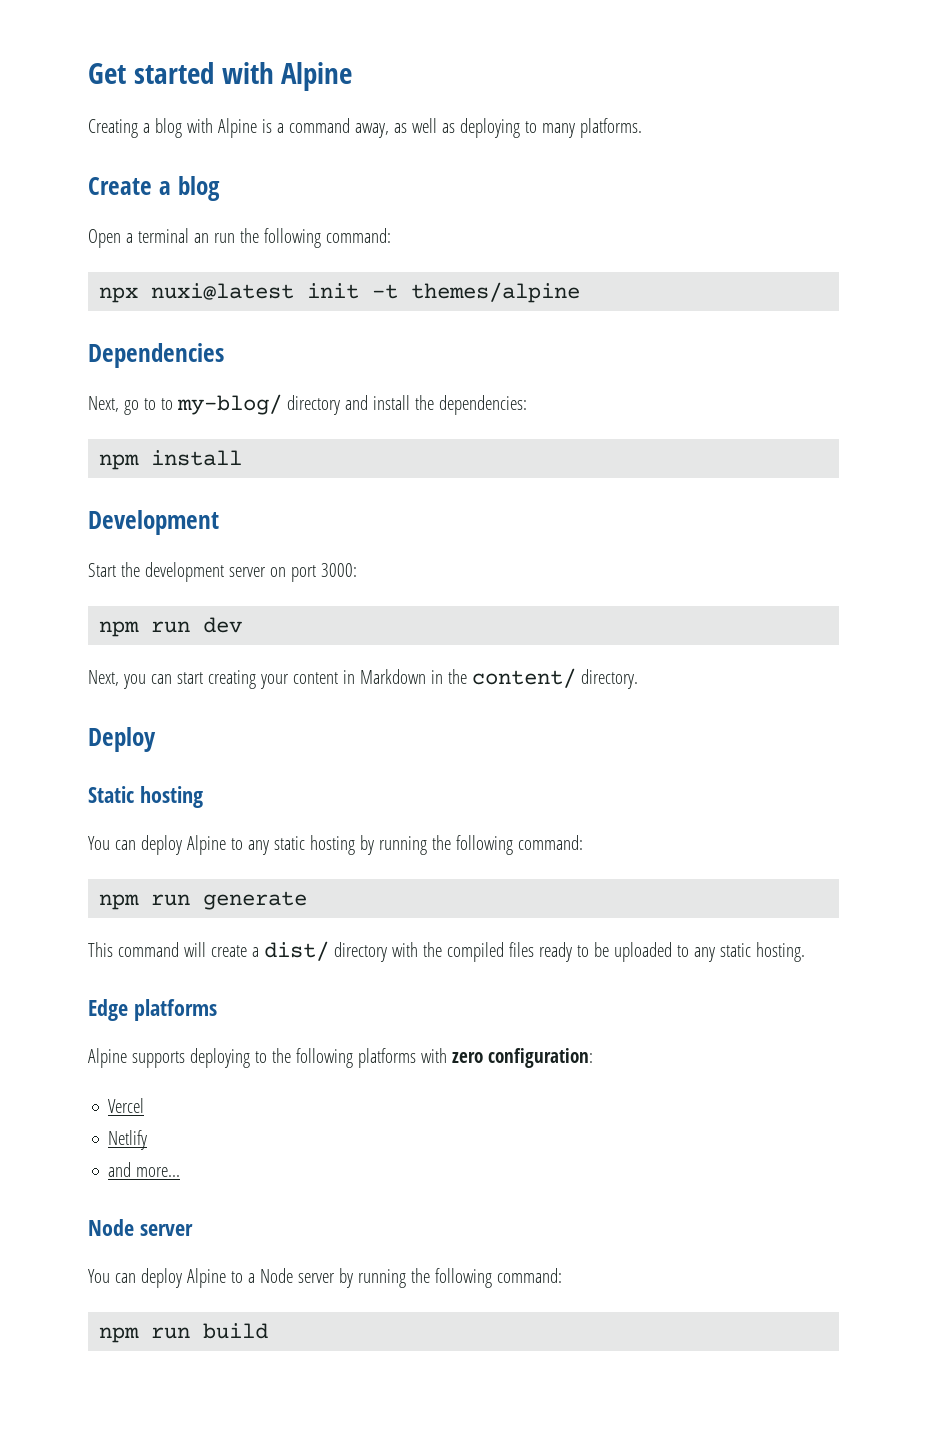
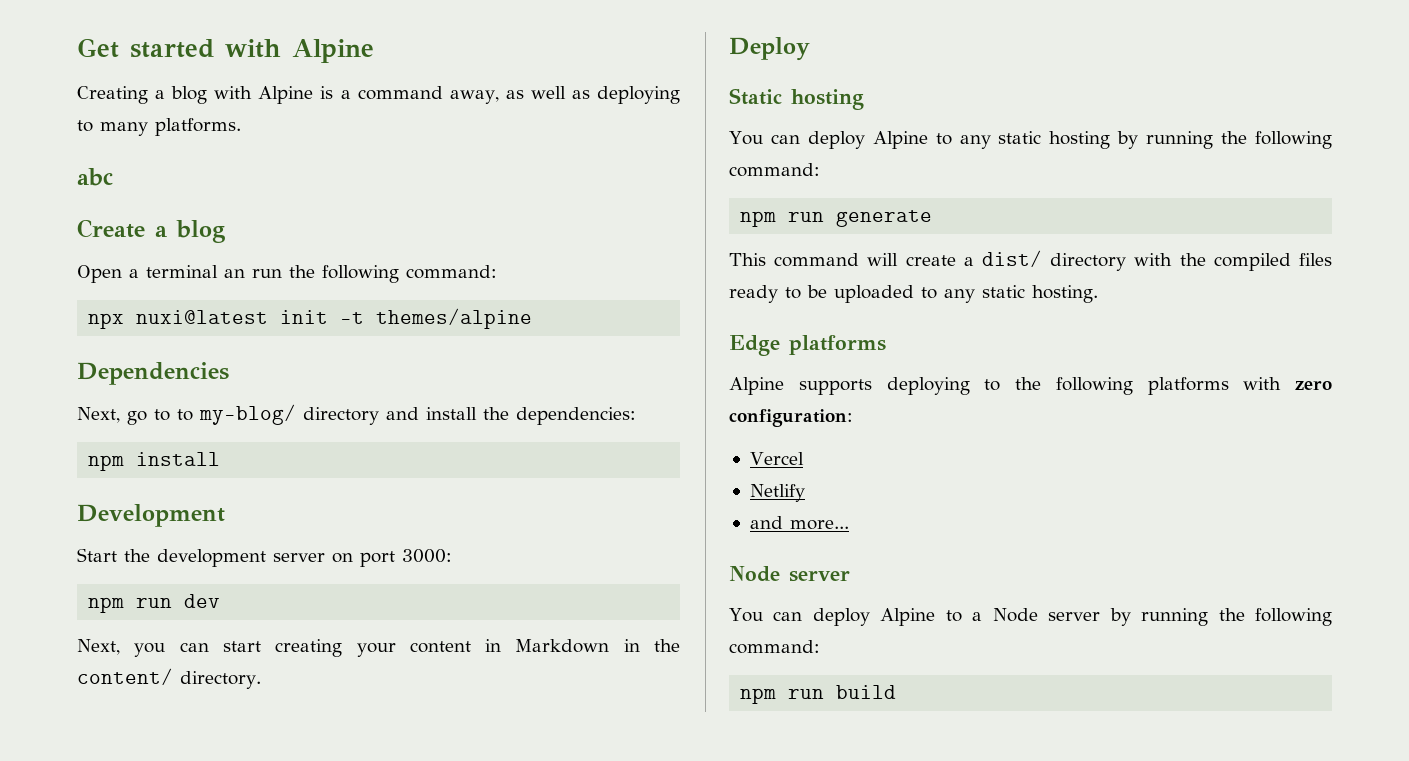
+ abc

